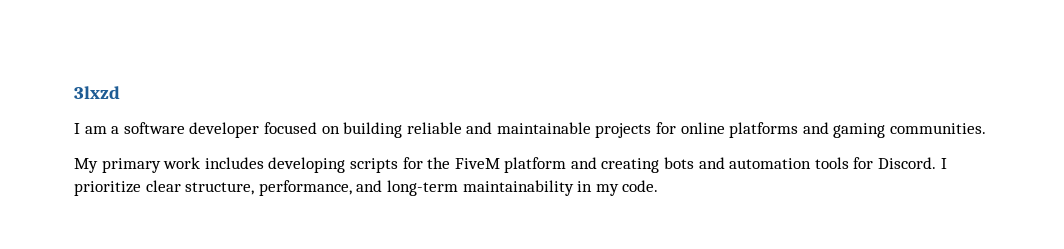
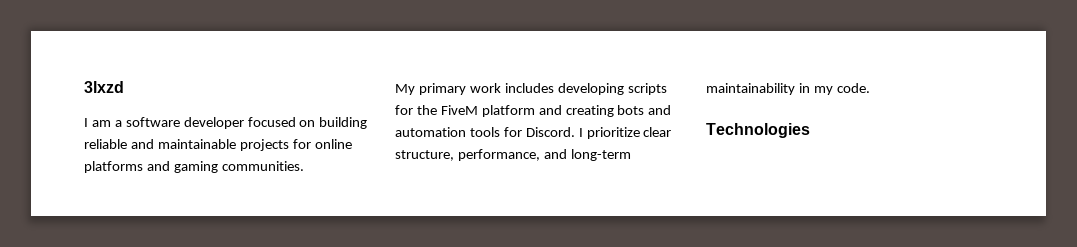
+ Technologies

